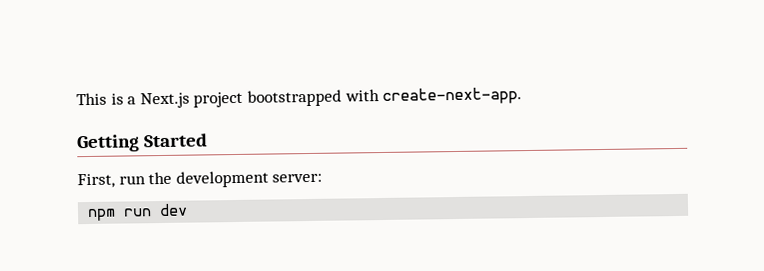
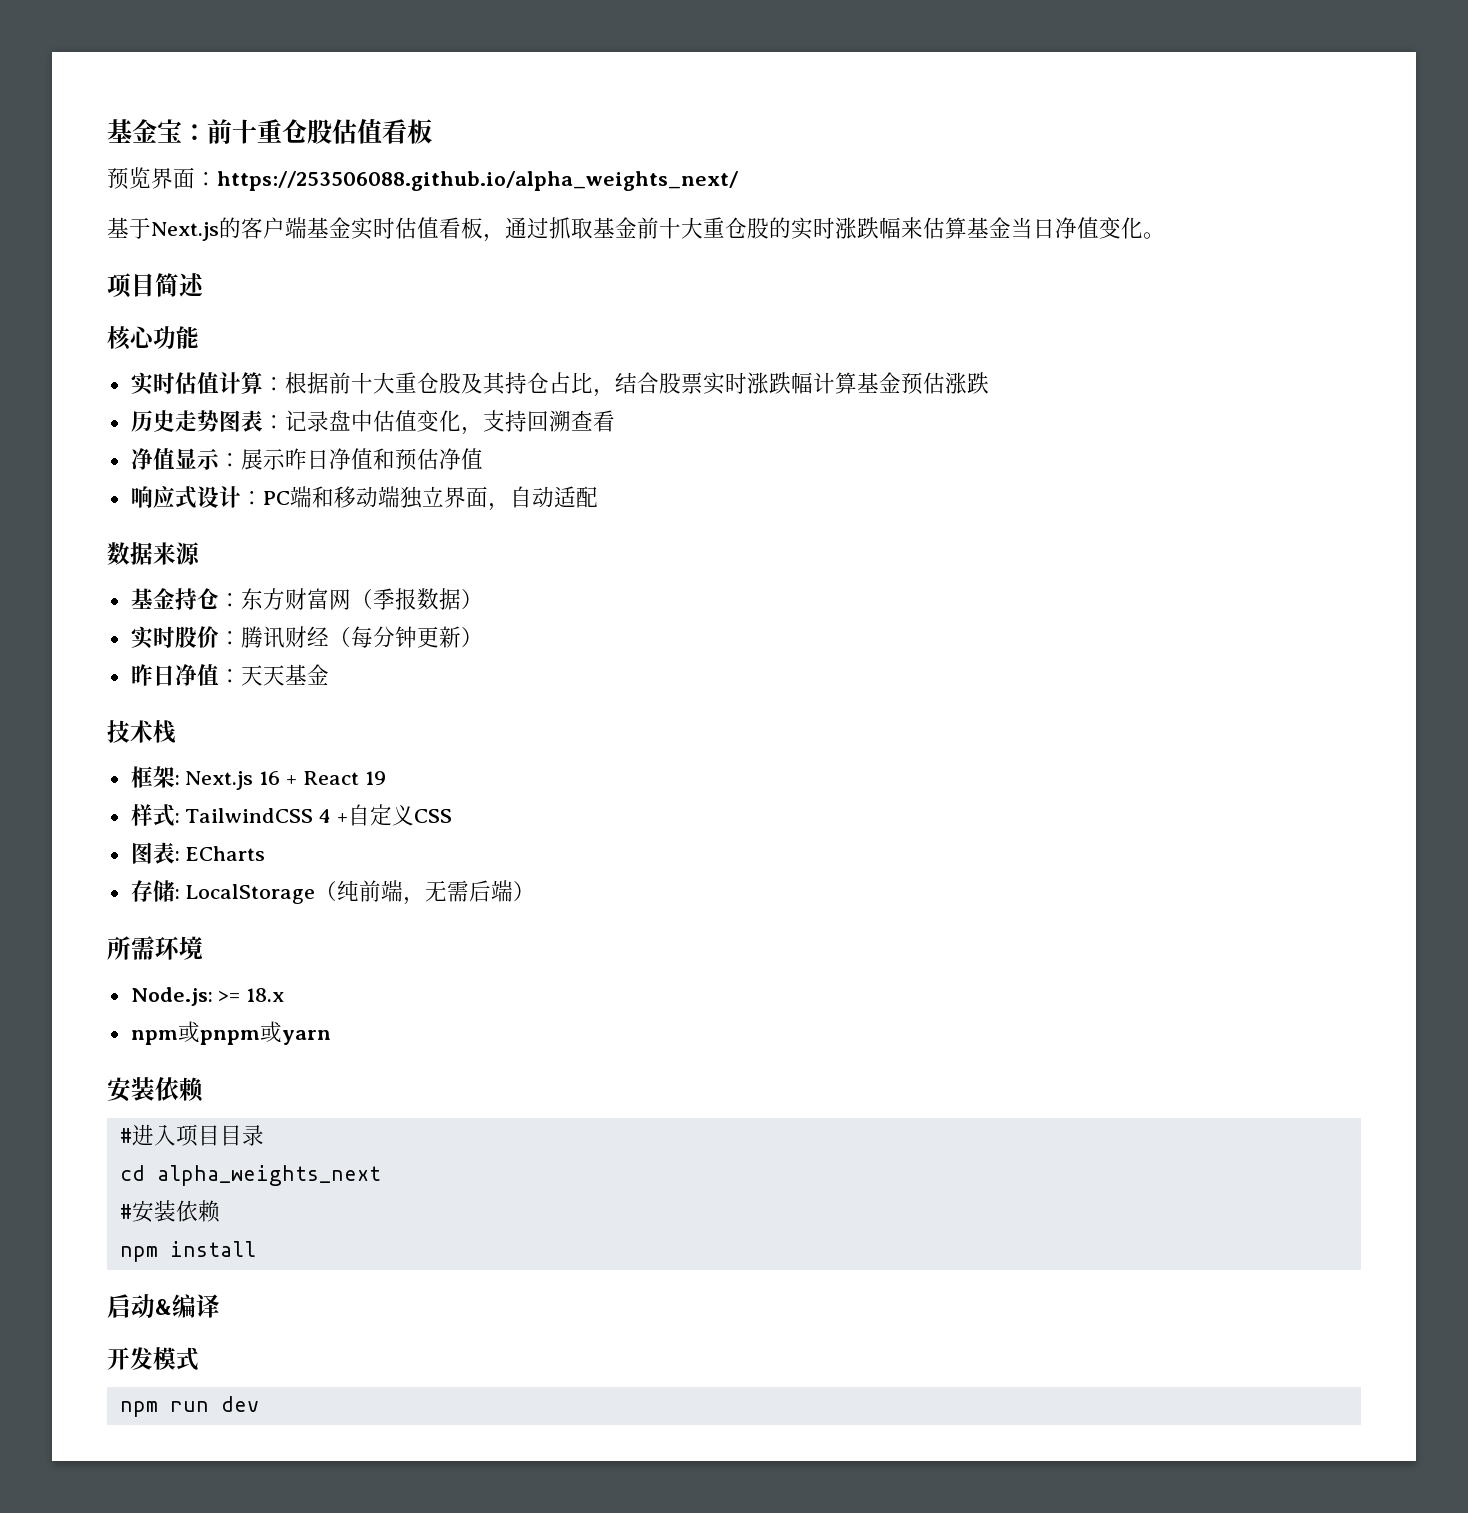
- This is a Next.js project bootstrapped with create-next-app.
- Getting Started
- First, run the development server:
+ 基金宝：前十重仓股估值看板
+ 预览界面：https://253506088.github.io/alpha_weights_next/
+ 基于Next.js的客户端基金实时估值看板，通过抓取基金前十大重仓股的实时涨跌幅来估算基金当日净值变化。
+ 项目简述
+ 核心功能
+ 实时估值计算：根据前十大重仓股及其持仓占比，结合股票实时涨跌幅计算基金预估涨跌
+ 历史走势图表：记录盘中估值变化，支持回溯查看
+ 净值显示：展示昨日净值和预估净值
+ 响应式设计：PC端和移动端独立界面，自动适配
+ 数据来源
+ 基金持仓：东方财富网（季报数据）
+ 实时股价：腾讯财经（每分钟更新）
+ 昨日净值：天天基金
+ 技术栈
+ 框架: Next.js 16 + React 19
+ 样式: TailwindCSS 4 +自定义CSS
+ 图表: ECharts
+ 存储: LocalStorage（纯前端，无需后端）
+ 所需环境
+ Node.js: >= 18.x
+ npm或pnpm或yarn
+ 安装依赖
+ #进入项目目录
+ cd alpha_weights_next
+ #安装依赖
+ npm install
+ 启动&编译
+ 开发模式

